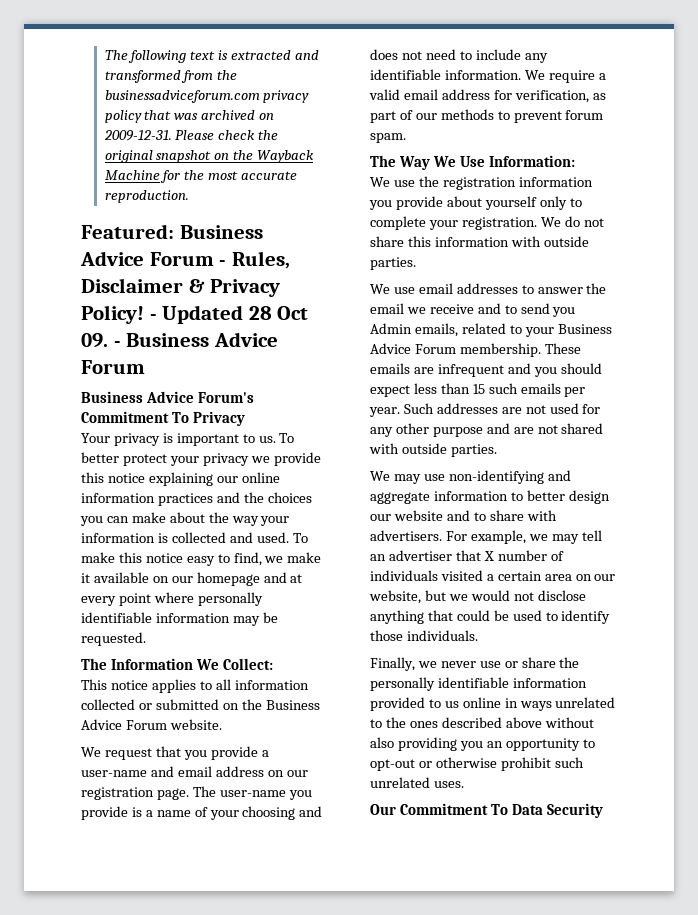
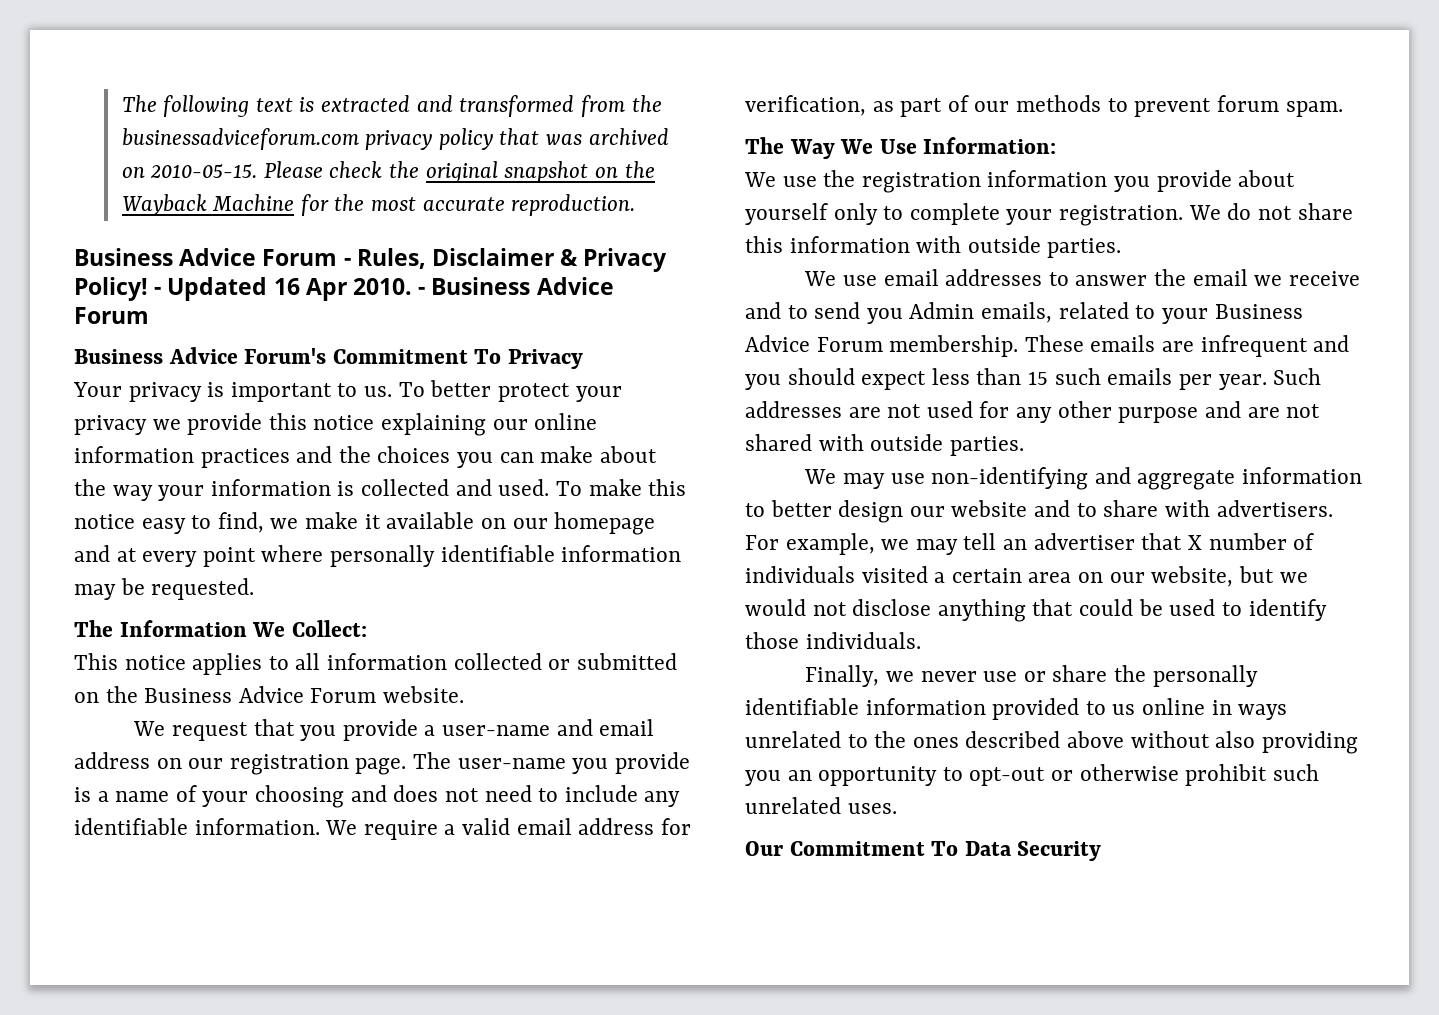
- The following text is extracted and transformed from the businessadviceforum.com privacy policy that was archived on 2009-12-31.
+ The following text is extracted and transformed from the businessadviceforum.com privacy policy that was archived on 2010-05-15.
- Featured: Business Advice Forum - Rules, Disclaimer & Privacy Policy!
+ Business Advice Forum - Rules, Disclaimer & Privacy Policy!
- - Updated 28 Oct 09. - Business Advice Forum
+ - Updated 16 Apr 2010. - Business Advice Forum

